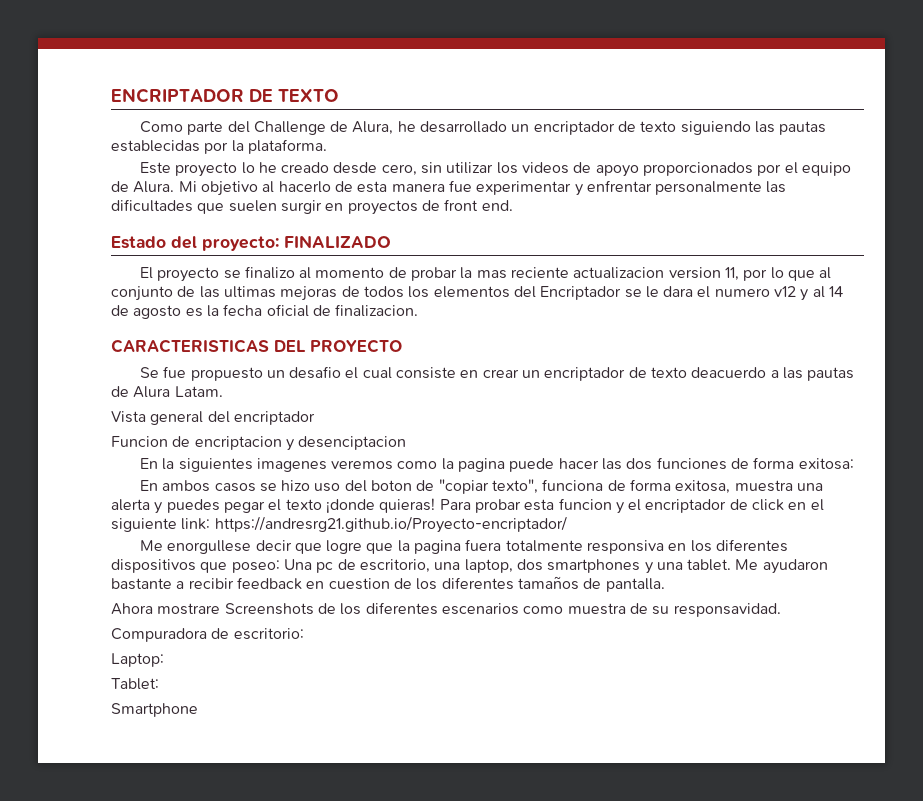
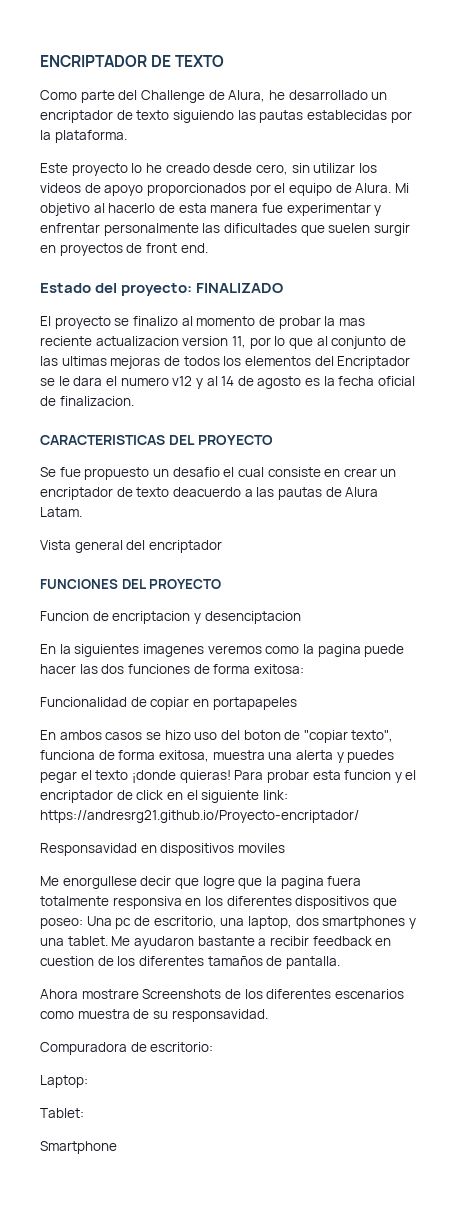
+ FUNCIONES DEL PROYECTO
+ Funcionalidad de copiar en portapapeles
+ Responsavidad en dispositivos moviles

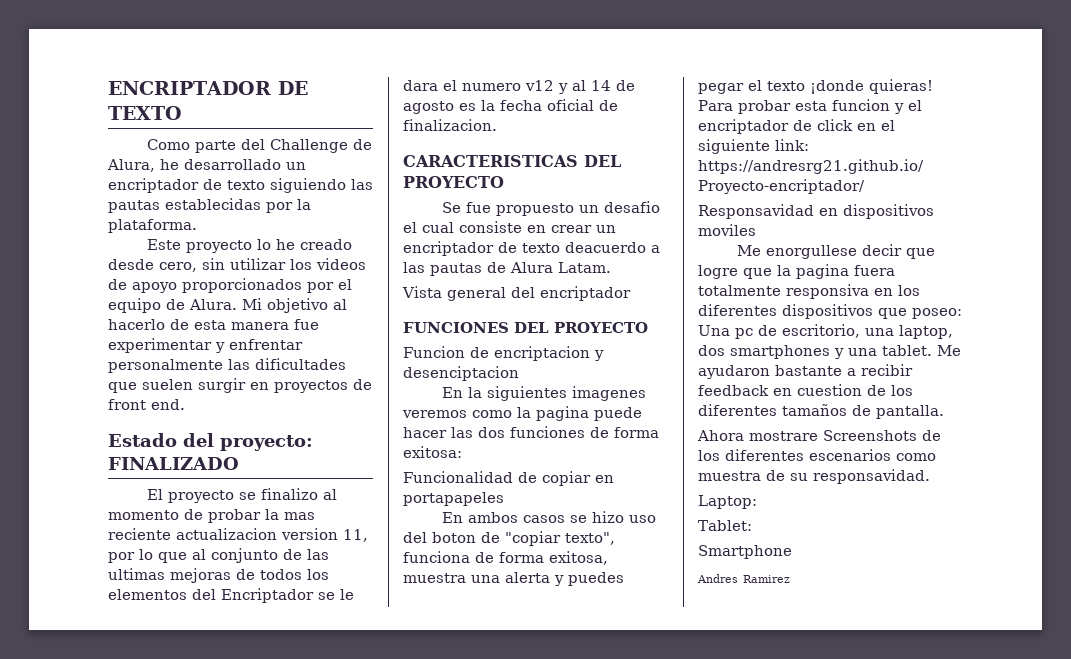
- Compuradora de escritorio:
+ Andres Ramirez

